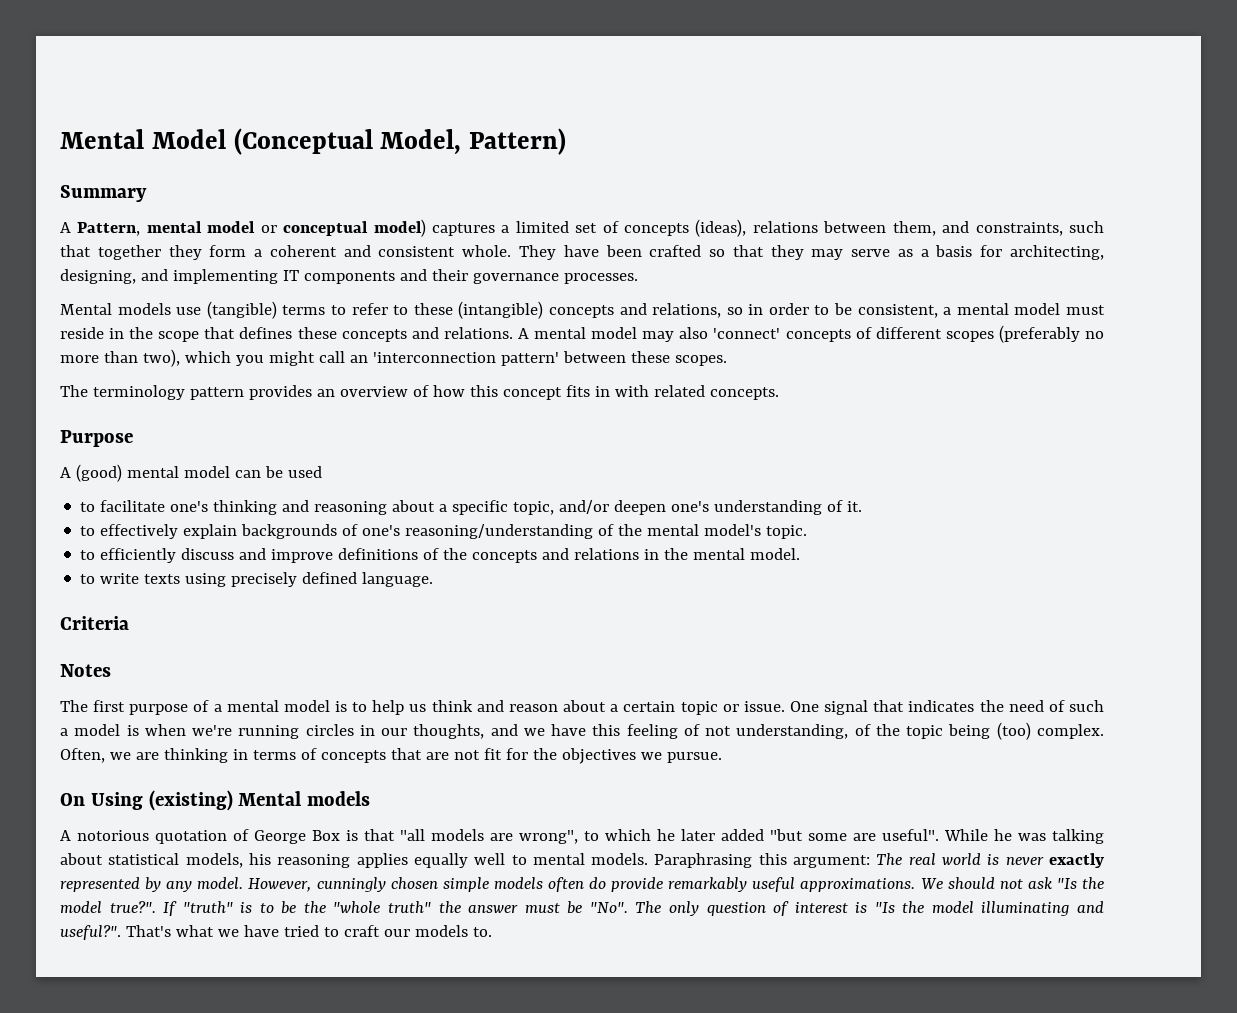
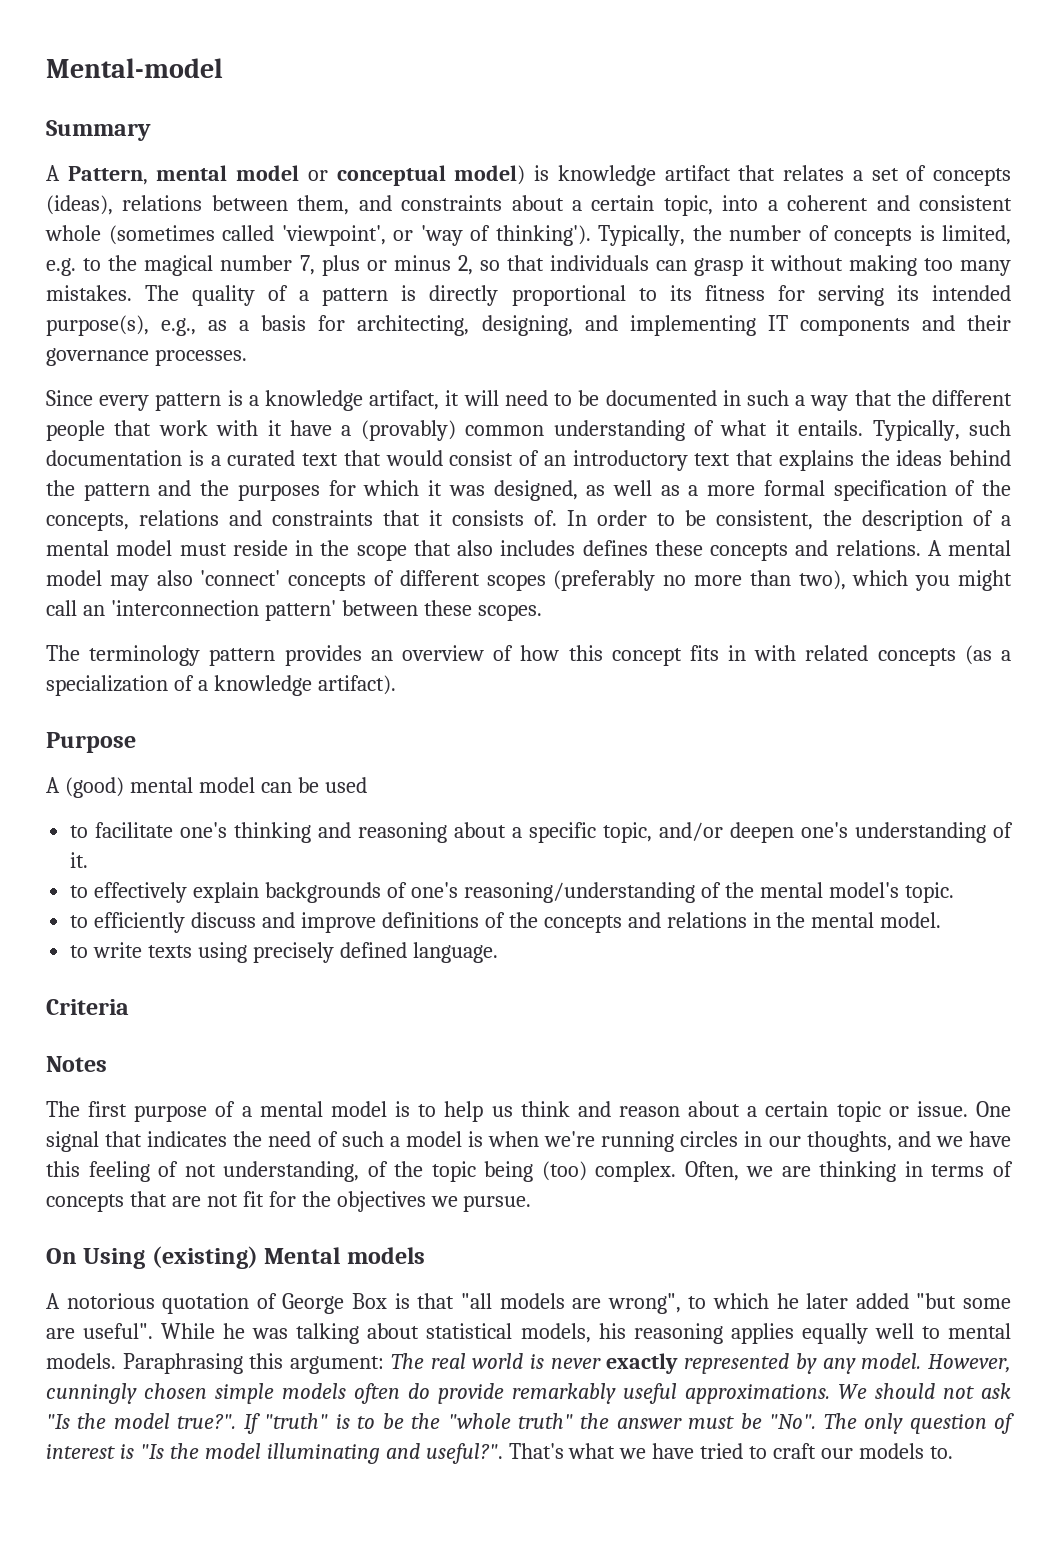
- Mental Model (Conceptual Model, Pattern)
+ Mental-model
- A Pattern, mental model or conceptual model) captures a limited set of concepts (ideas), relations between them, and constraints, such that together they form a coherent and consistent whole. They have been crafted so that they may serve as a basis for architecting, designing, and implementing IT components and their governance processes.
+ A Pattern, mental model or conceptual model) is knowledge artifact that relates a set of concepts (ideas), relations between them, and constraints about a certain topic, into a coherent and consistent whole (sometimes called 'viewpoint', or 'way of thinking'). Typically, the number of concepts is limited, e.g. to the magical number 7, plus or minus 2, so that individuals can grasp it without making too many mistakes. The quality of a pattern is directly proportional to its fitness for serving its intended purpose(s), e.g., as a basis for architecting, designing, and implementing IT components and their governance processes.
- Mental models use (tangible) terms to refer to these (intangible) concepts and relations, so in order to be consistent, a mental model must reside in the scope that defines these concepts and relations.
+ Since every pattern is a knowledge artifact, it will need to be documented in such a way that the different people that work with it have a (provably) common understanding of what it entails. Typically, such documentation is a curated text that would consist of an introductory text that explains the ideas behind the pattern and the purposes for which it was designed, as well as a more formal specification of the concepts, relations and constraints that it consists of. In order to be consistent, the description of a mental model must reside in the scope that also includes defines these concepts and relations.
- The terminology pattern provides an overview of how this concept fits in with related concepts.
+ The terminology pattern provides an overview of how this concept fits in with related concepts (as a specialization of a knowledge artifact).

